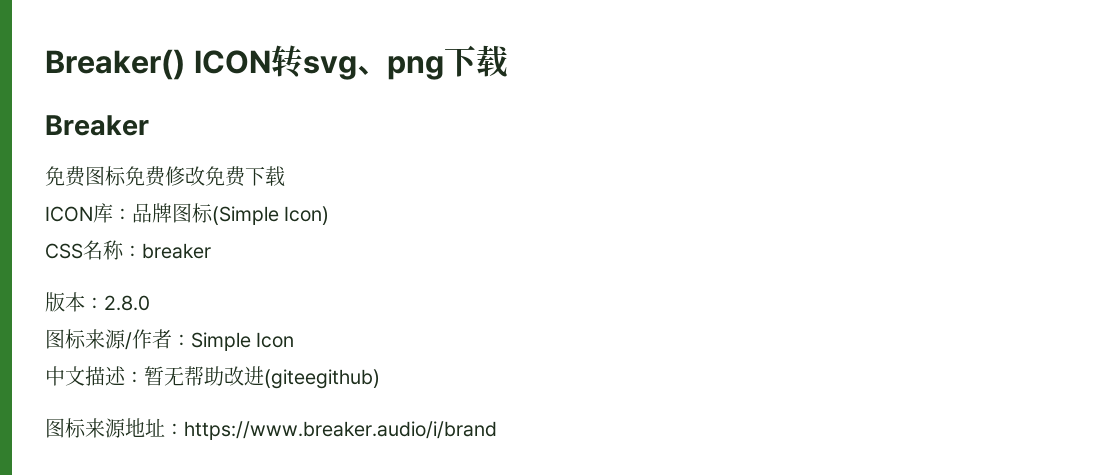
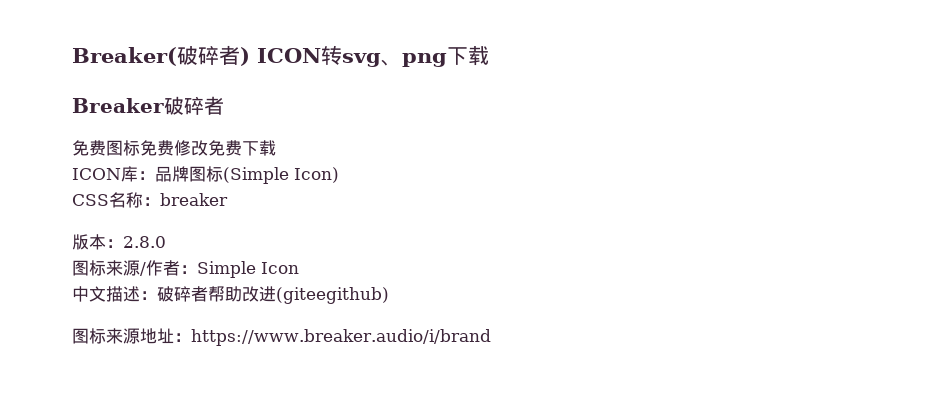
- Breaker() ICON转svg、png下载
+ Breaker(破碎者) ICON转svg、png下载
- Breaker
+ Breaker破碎者
- 中文描述：暂无帮助改进(giteegithub)
+ 中文描述：破碎者帮助改进(giteegithub)

